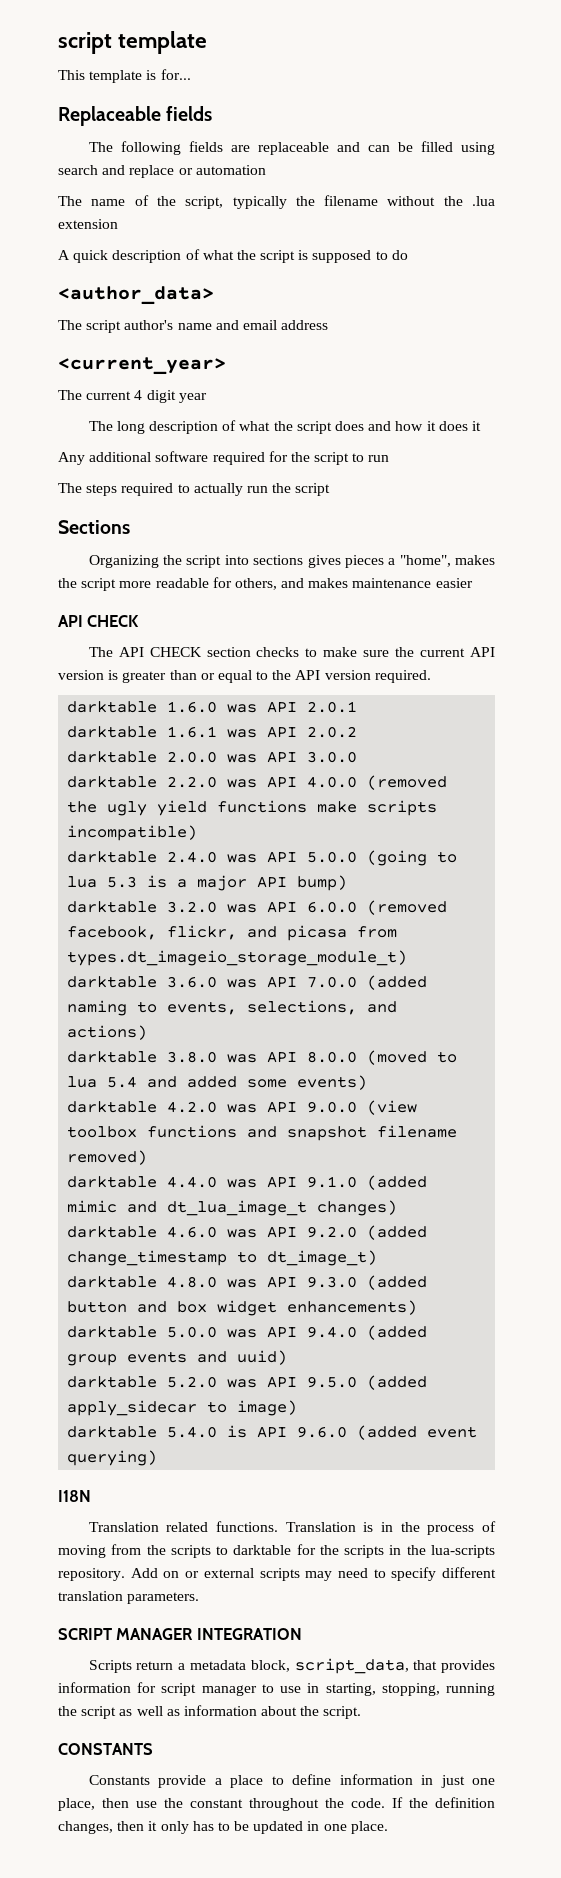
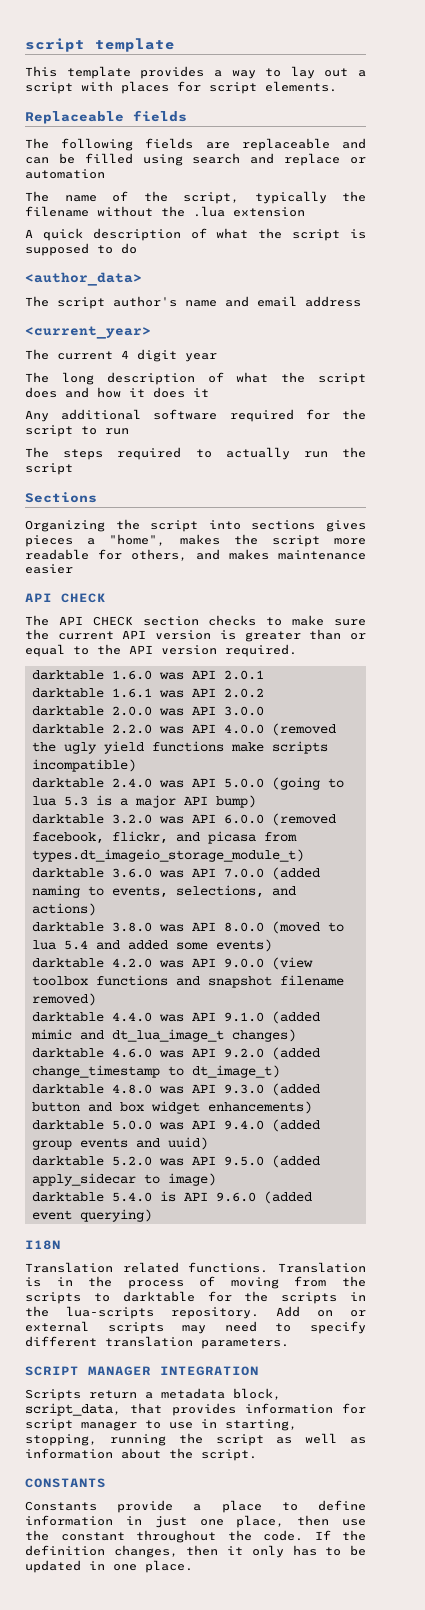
- This template is for...
+ This template provides a way to lay out a script with places for script elements.

